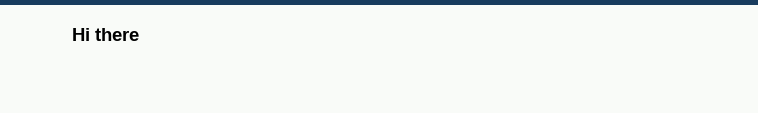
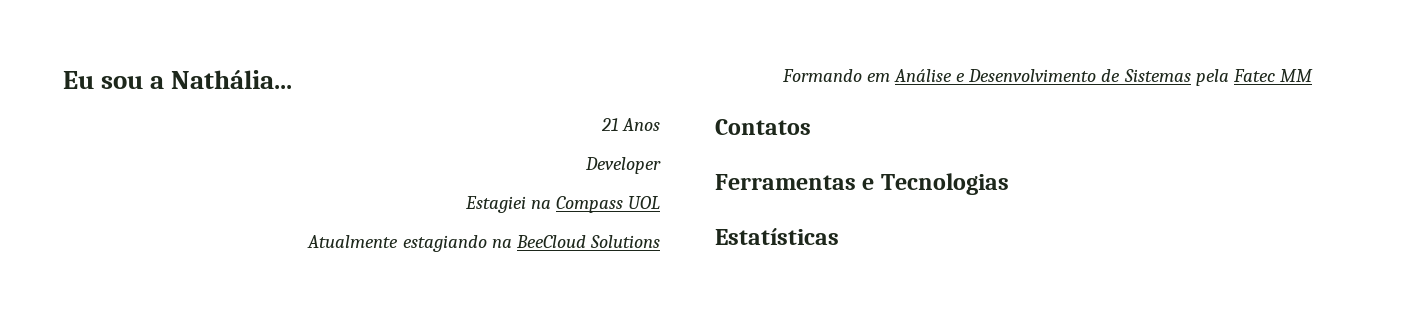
- Hi there
+ Eu sou a Nathália...
+ 21 Anos
+ Developer
+ Estagiei na Compass UOL
+ Atualmente estagiando na BeeCloud Solutions
+ Formando em Análise e Desenvolvimento de Sistemas pela Fatec MM
+ Contatos
+ Ferramentas e Tecnologias
+ Estatísticas

